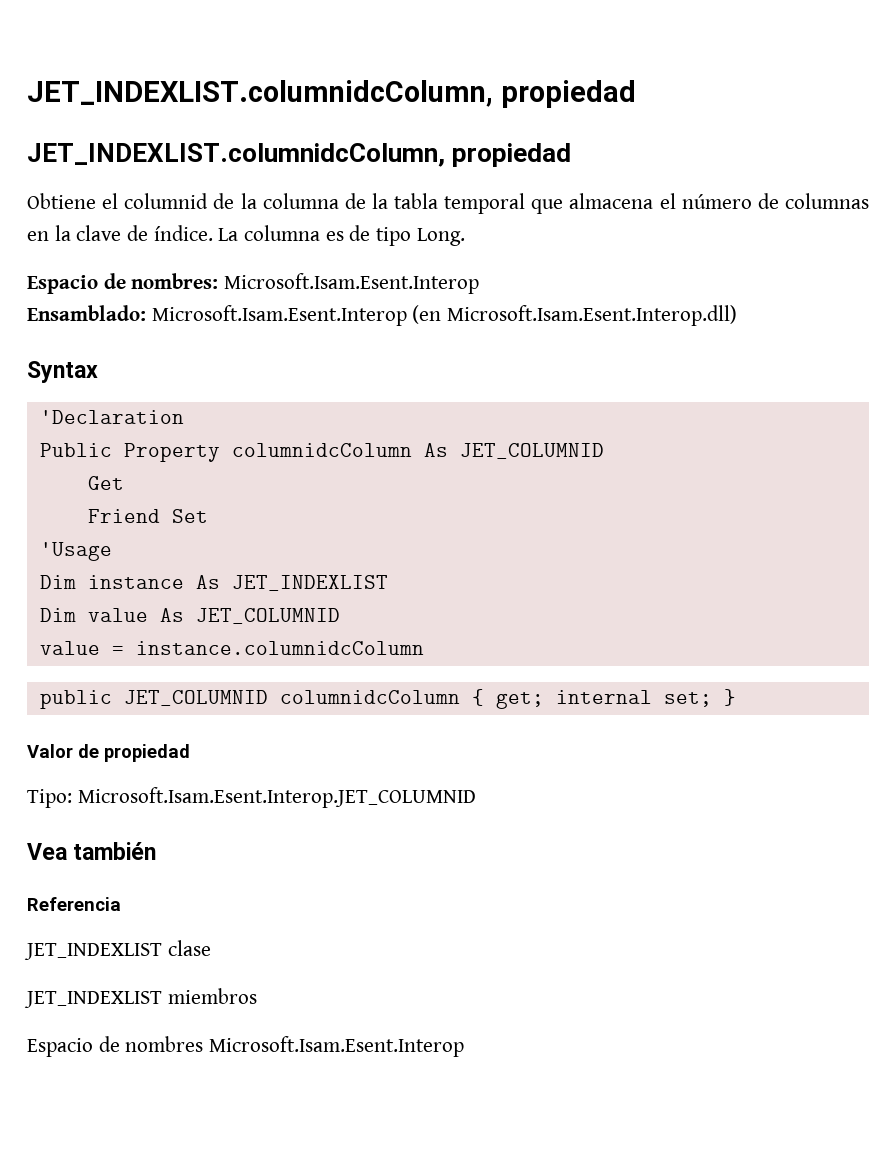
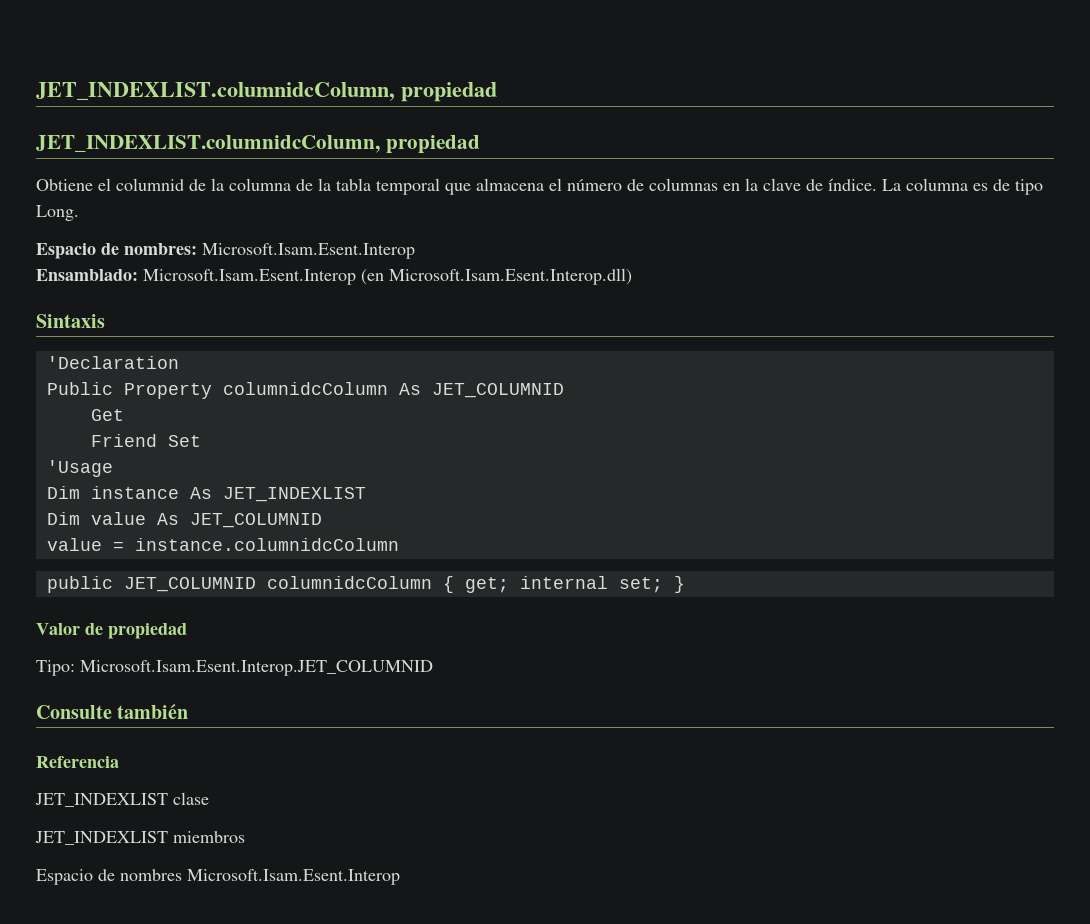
- Syntax
+ Sintaxis
- Vea también
+ Consulte también

